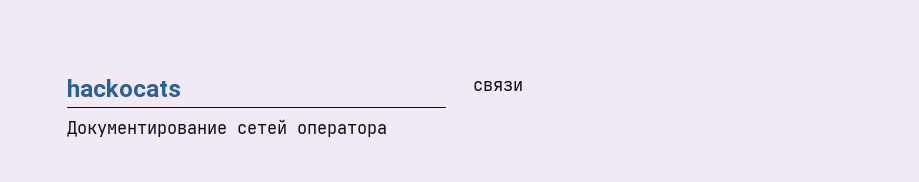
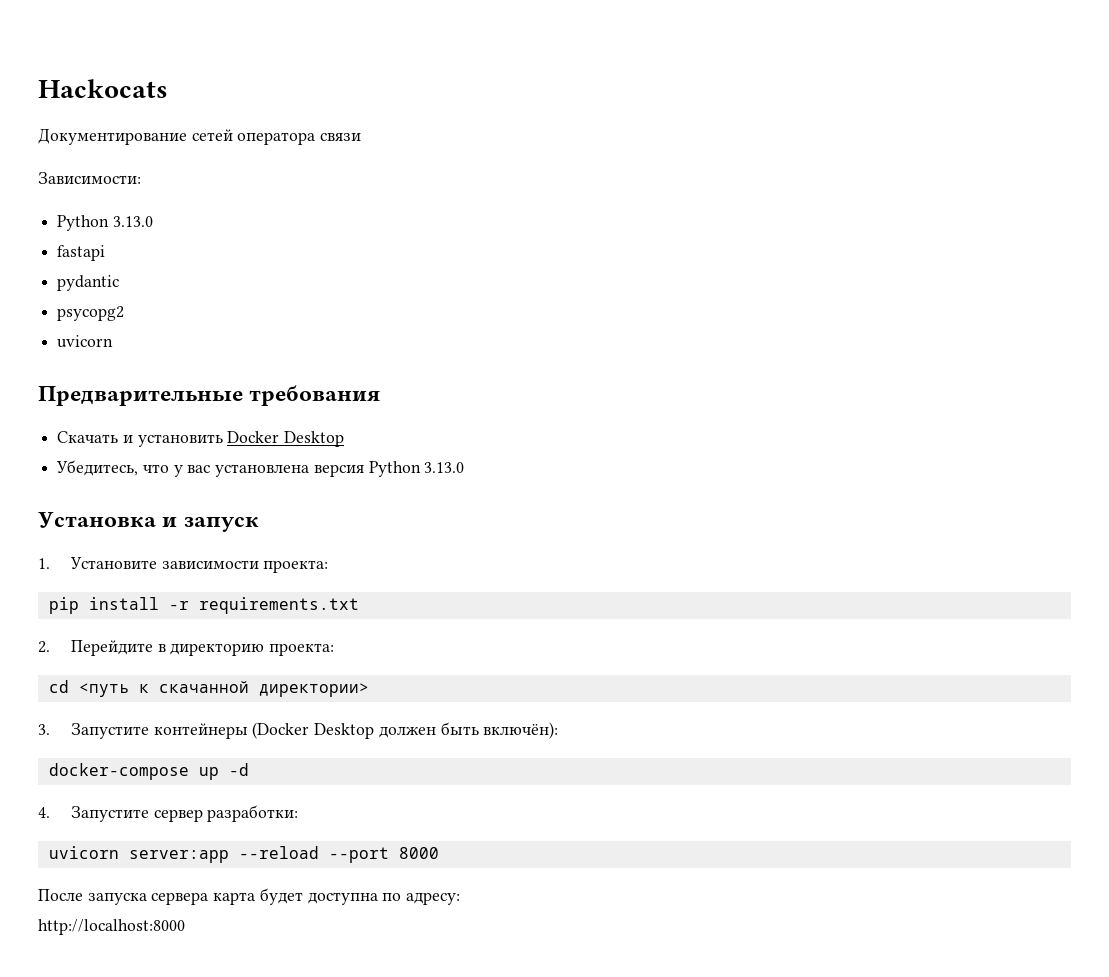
- hackocats
+ Hackocats
+ Зависимости:
+ Python 3.13.0
+ fastapi
+ pydantic
+ psycopg2
+ uvicorn
+ Предварительные требования
+ Скачать и установить Docker Desktop
+ Убедитесь, что у вас установлена версия Python 3.13.0
+ Установка и запуск
+ 1. Установите зависимости проекта:
+ pip install -r requirements.txt
+ 2. Перейдите в директорию проекта:
+ cd <путь к скачанной директории>
+ 3. Запустите контейнеры (Docker Desktop должен быть включён):
+ docker-compose up -d
+ 4. Запустите сервер разработки:
+ uvicorn server:app --reload --port 8000
+ После запуска сервера карта будет доступна по адресу:
+ http://localhost:8000

